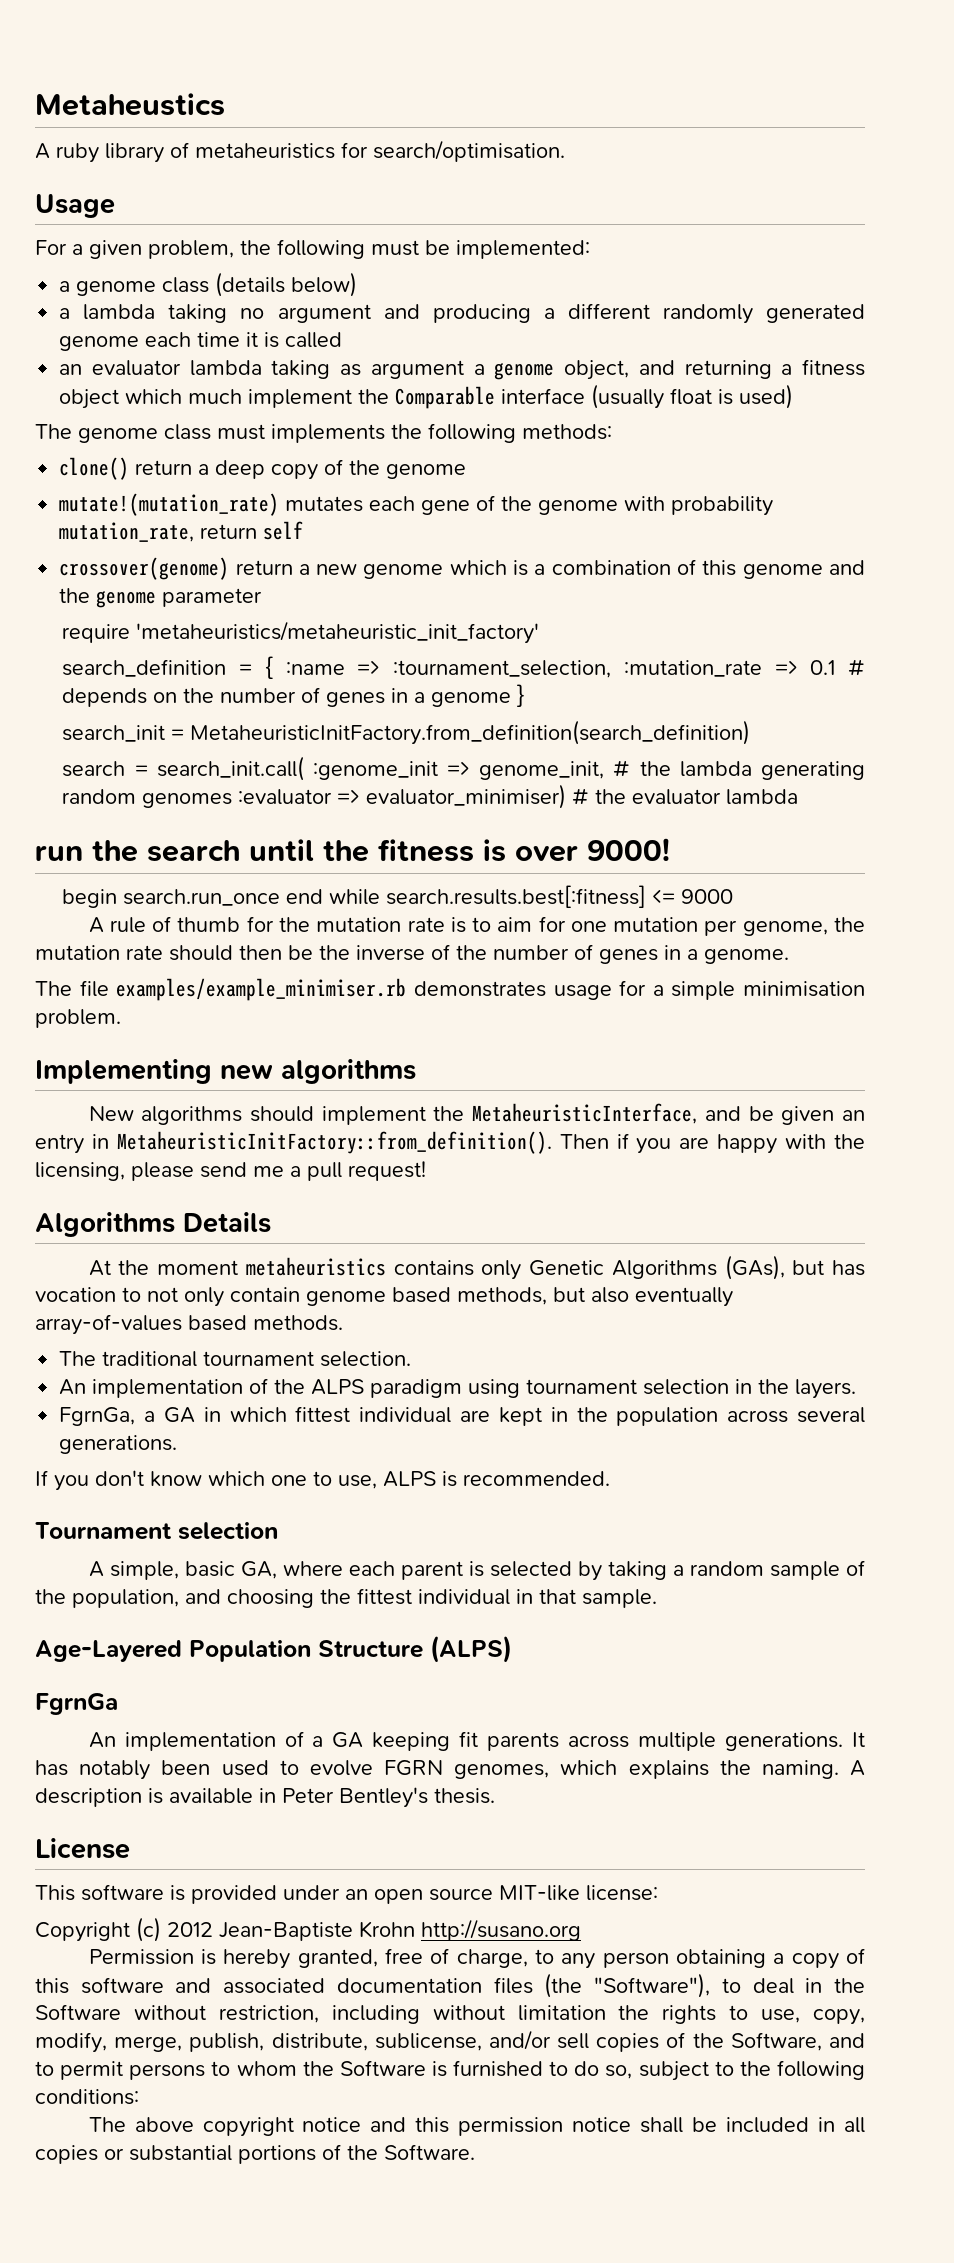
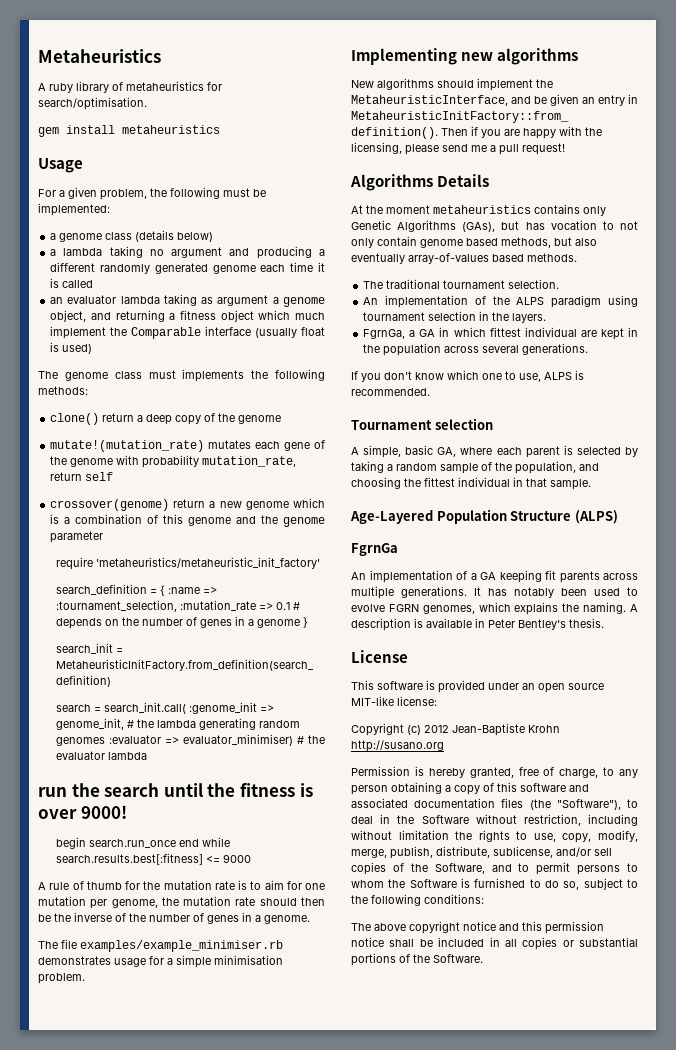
- Metaheustics
+ Metaheuristics
+ gem install metaheuristics

